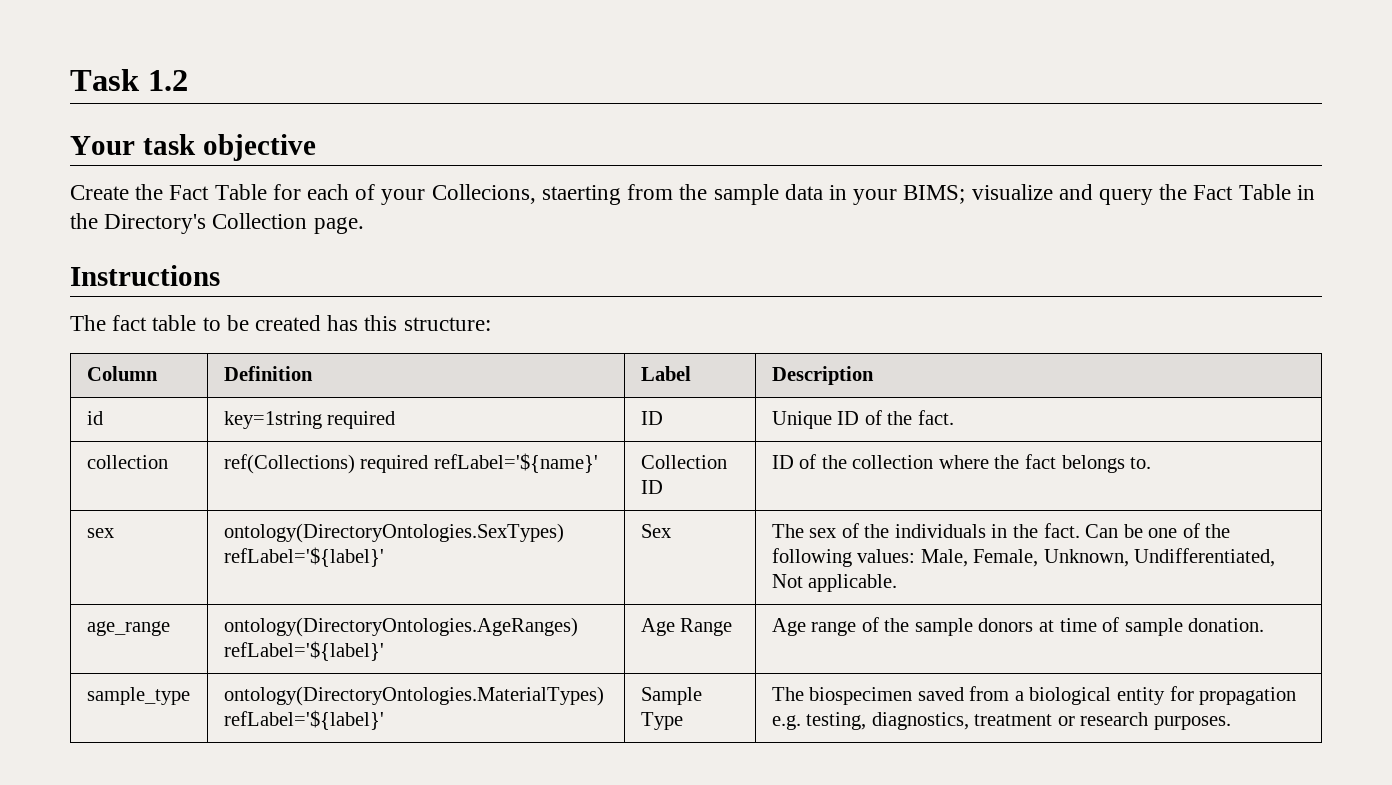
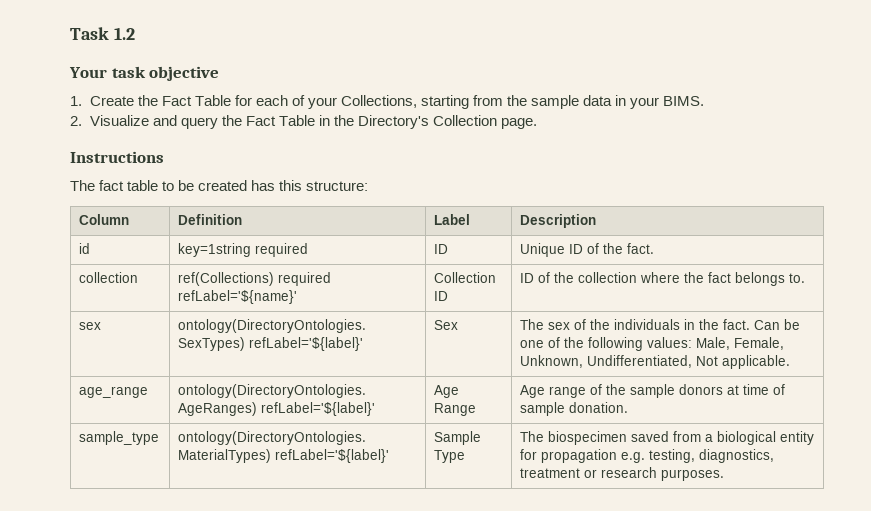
- Create the Fact Table for each of your Collecions, staerting from the sample data in your BIMS; visualize and query the Fact Table in the Directory's Collection page.
+ 1. Create the Fact Table for each of your Collections, starting from the sample data in your BIMS.
+ 2. Visualize and query the Fact Table in the Directory's Collection page.

